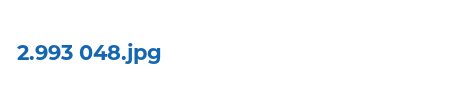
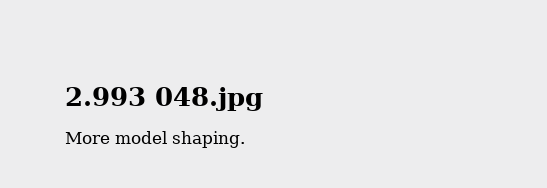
+ More model shaping.

